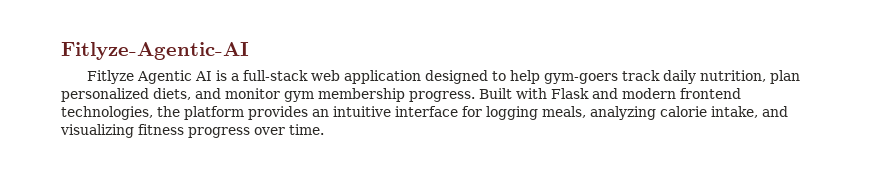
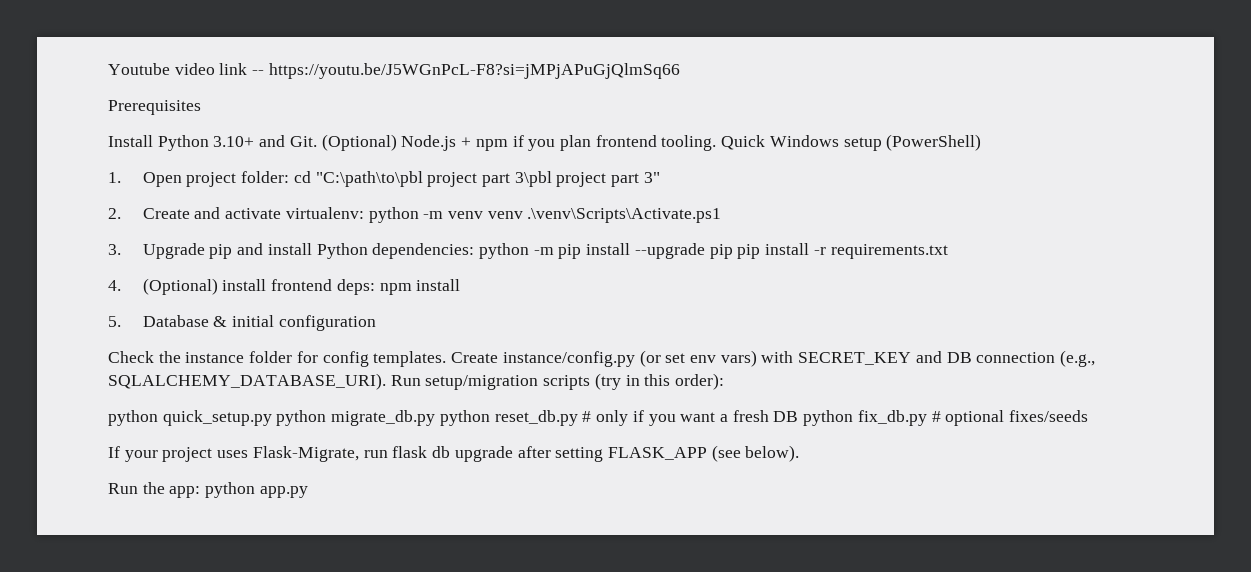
- Fitlyze-Agentic-AI
- Fitlyze Agentic AI is a full-stack web application designed to help gym-goers track daily nutrition, plan personalized diets, and monitor gym membership progress. Built with Flask and modern frontend technologies, the platform provides an intuitive interface for logging meals, analyzing calorie intake, and visualizing fitness progress over time.
+ Youtube video link -- https://youtu.be/J5WGnPcL-F8?si=jMPjAPuGjQlmSq66
+ Prerequisites
+ Install Python 3.10+ and Git. (Optional) Node.js + npm if you plan frontend tooling. Quick Windows setup (PowerShell)
+ 1. Open project folder: cd "C:\path\to\pbl project part 3\pbl project part 3"
+ 2. Create and activate virtualenv: python -m venv venv .\venv\Scripts\Activate.ps1
+ 3. Upgrade pip and install Python dependencies: python -m pip install --upgrade pip pip install -r requirements.txt
+ 4. (Optional) install frontend deps: npm install
+ 5. Database & initial configuration
+ Check the instance folder for config templates. Create instance/config.py (or set env vars) with SECRET_KEY and DB connection (e.g., SQLALCHEMY_DATABASE_URI). Run setup/migration scripts (try in this order):
+ python quick_setup.py python migrate_db.py python reset_db.py # only if you want a fresh DB python fix_db.py # optional fixes/seeds
+ If your project uses Flask-Migrate, run flask db upgrade after setting FLASK_APP (see below).
+ Run the app: python app.py

